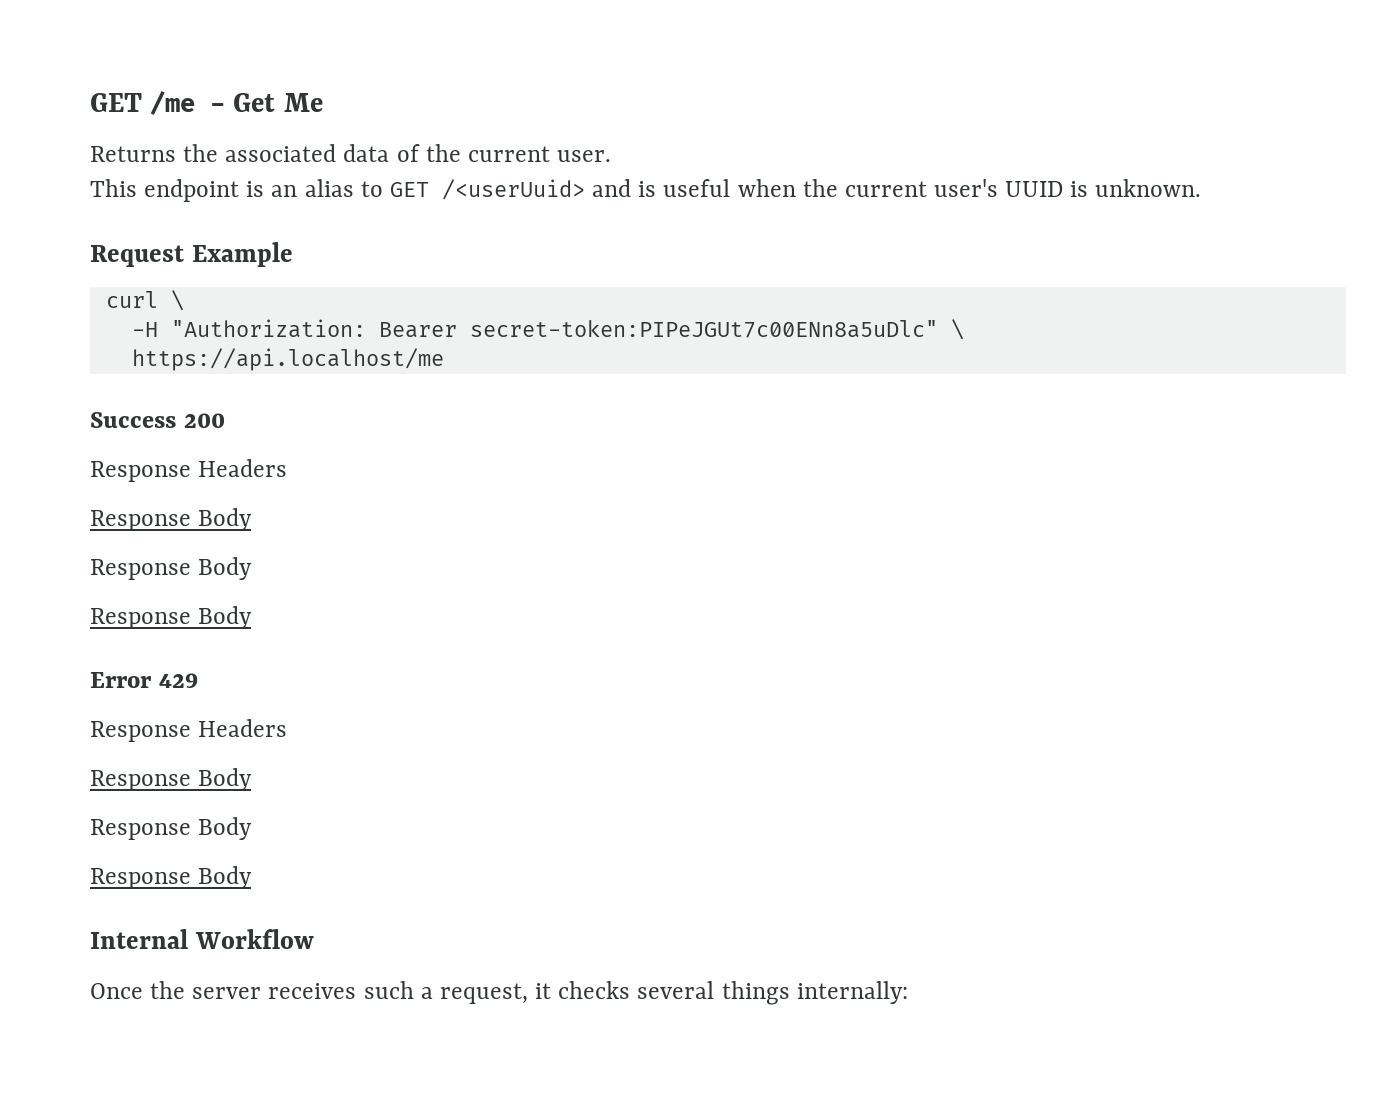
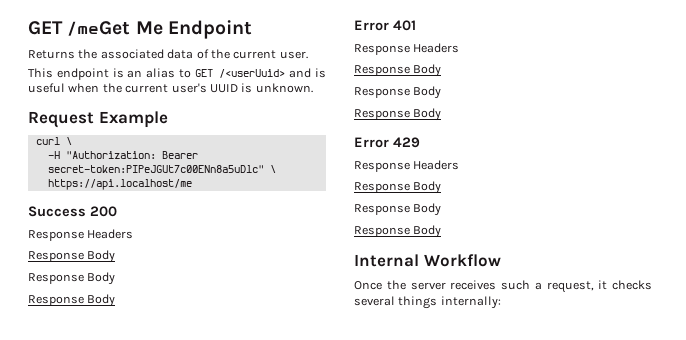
- GET /me - Get Me
+ GET /meGet Me Endpoint
+ Error 401
+ Response Headers
+ Response Body
+ Response Body
+ Response Body

